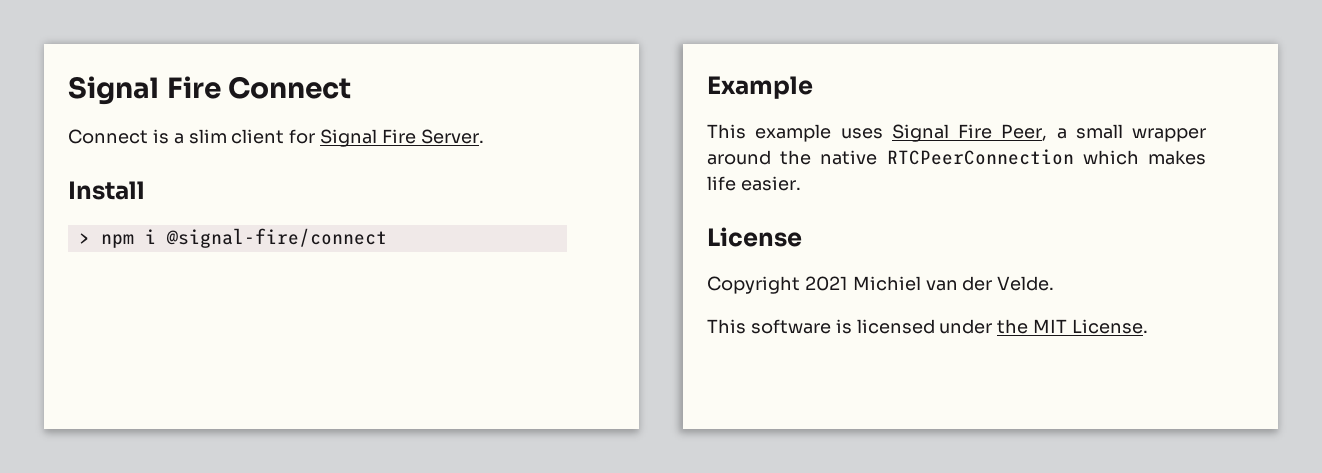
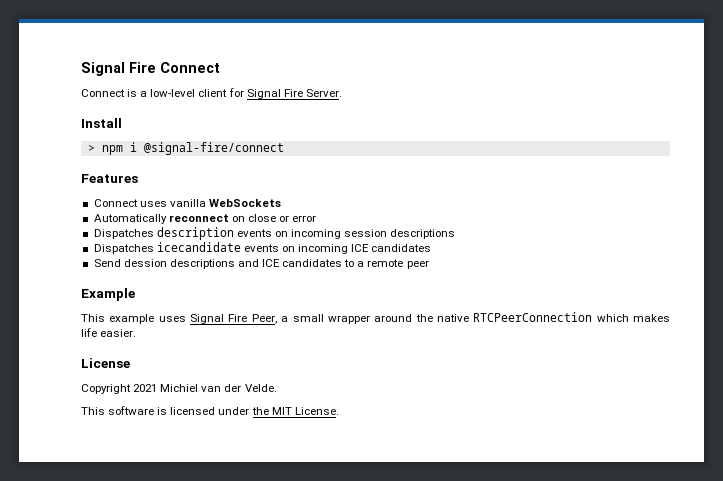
- Connect is a slim client for Signal Fire Server.
+ Connect is a low-level client for Signal Fire Server.
+ Features
+ Connect uses vanilla WebSockets
+ Automatically reconnect on close or error
+ Dispatches description events on incoming session descriptions
+ Dispatches icecandidate events on incoming ICE candidates
+ Send dession descriptions and ICE candidates to a remote peer

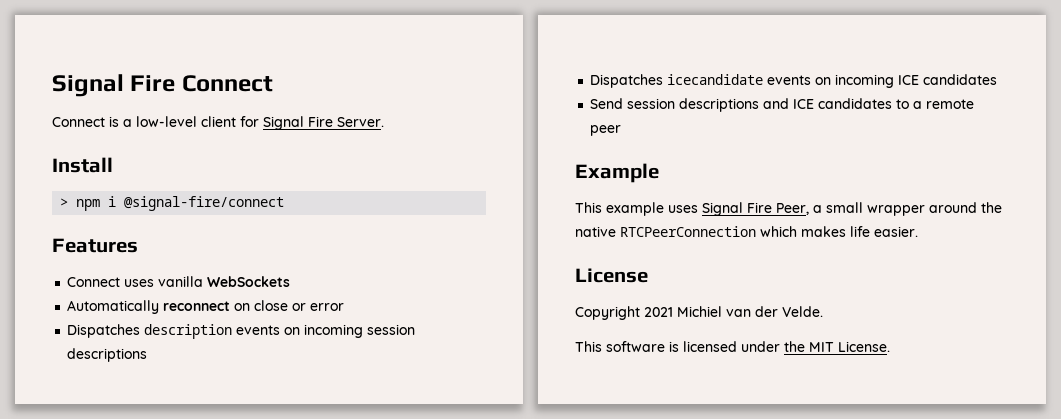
- Send dession descriptions and ICE candidates to a remote peer
+ Send session descriptions and ICE candidates to a remote peer

